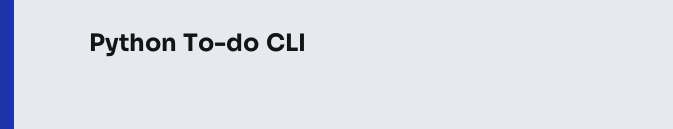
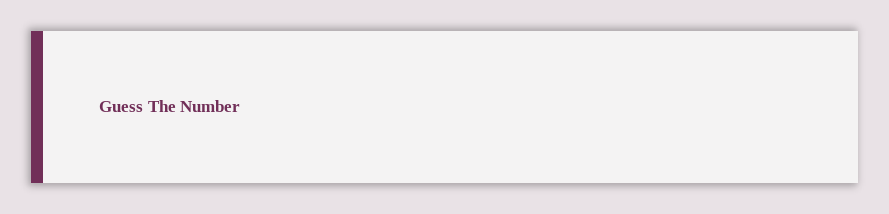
- Python To-do CLI
+ Guess The Number

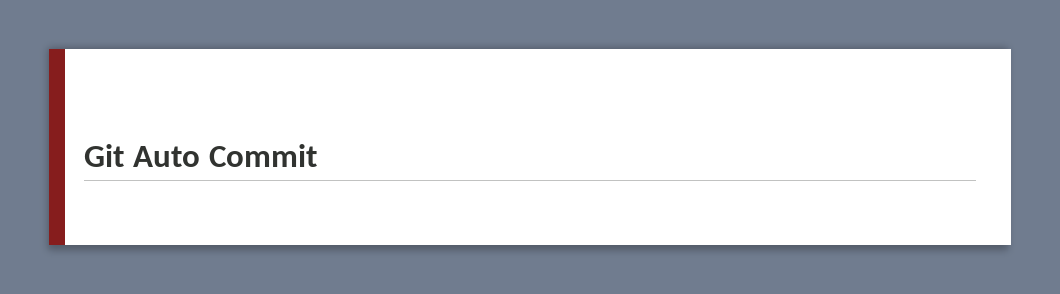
- Guess The Number
+ Git Auto Commit

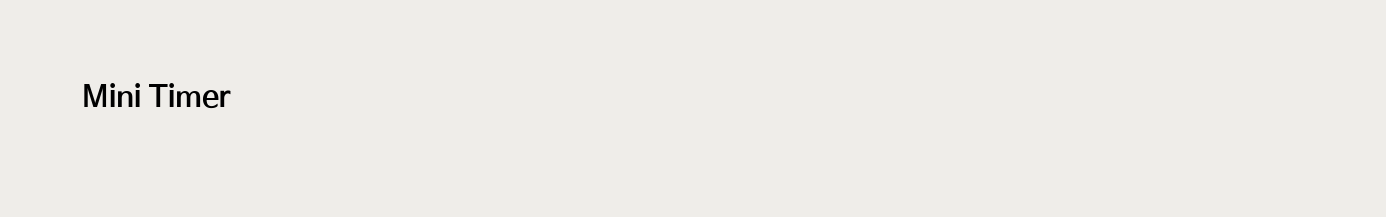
- Git Auto Commit
+ Mini Timer

